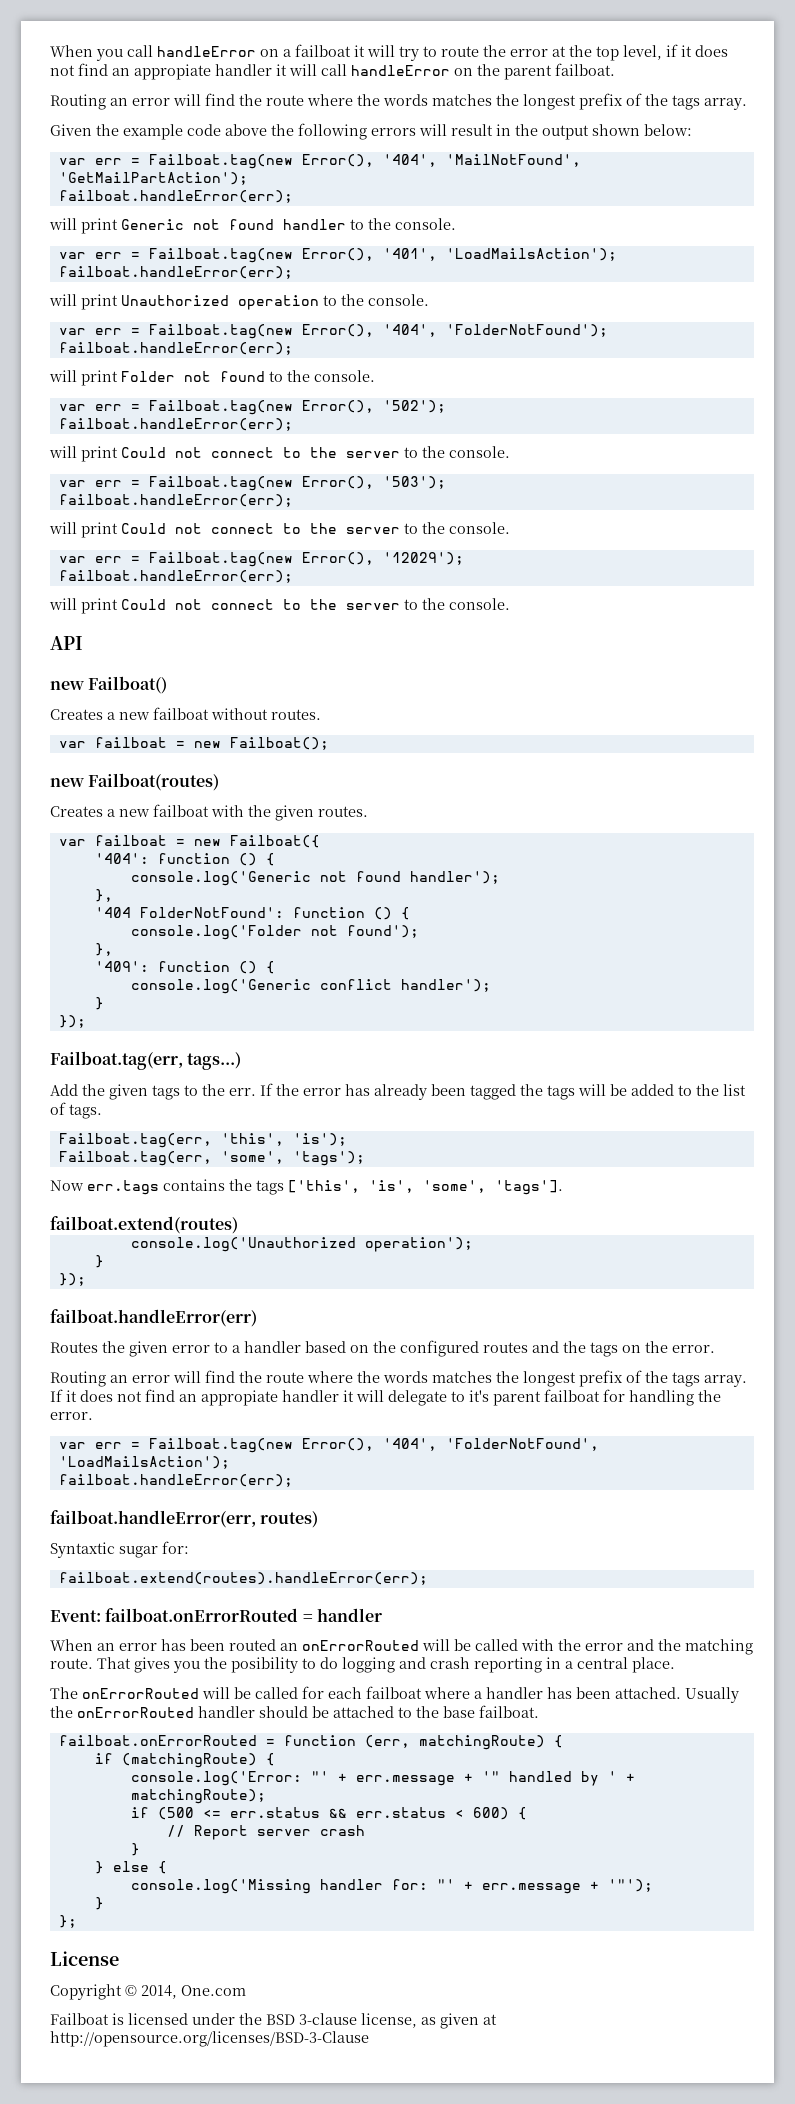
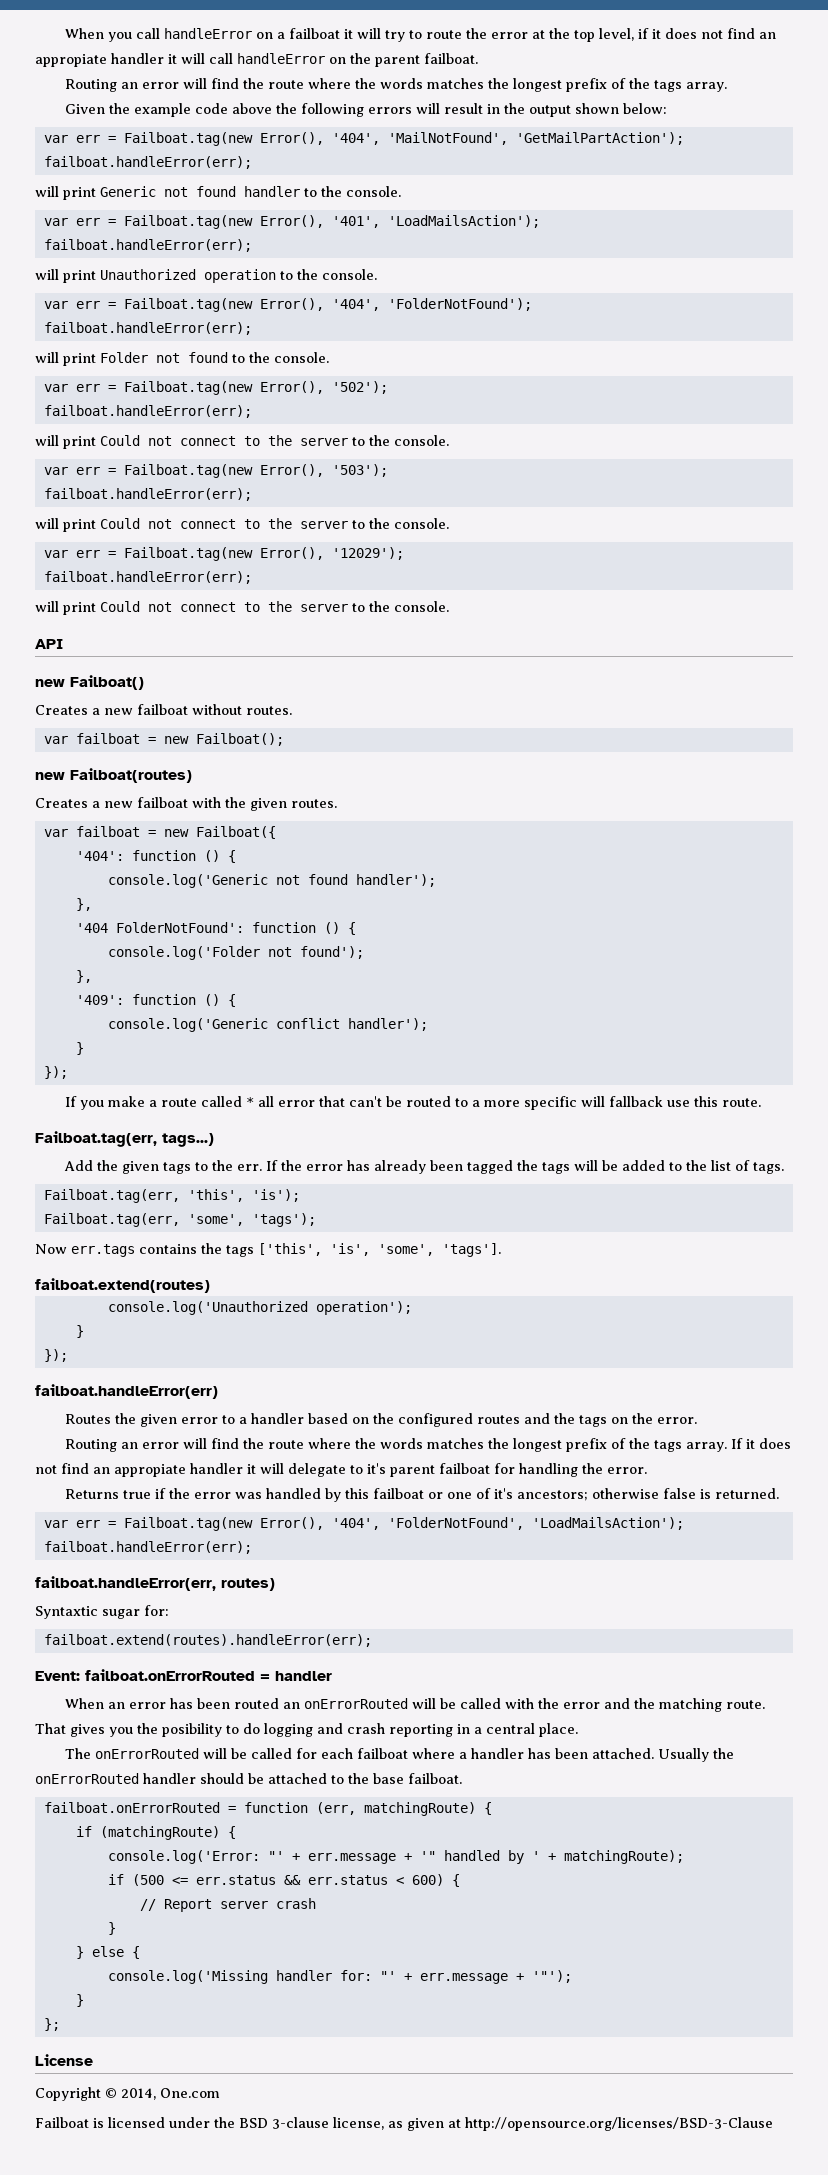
+ If you make a route called * all error that can't be routed to a more specific will fallback use this route.
+ Returns true if the error was handled by this failboat or one of it's ancestors; otherwise false is returned.

